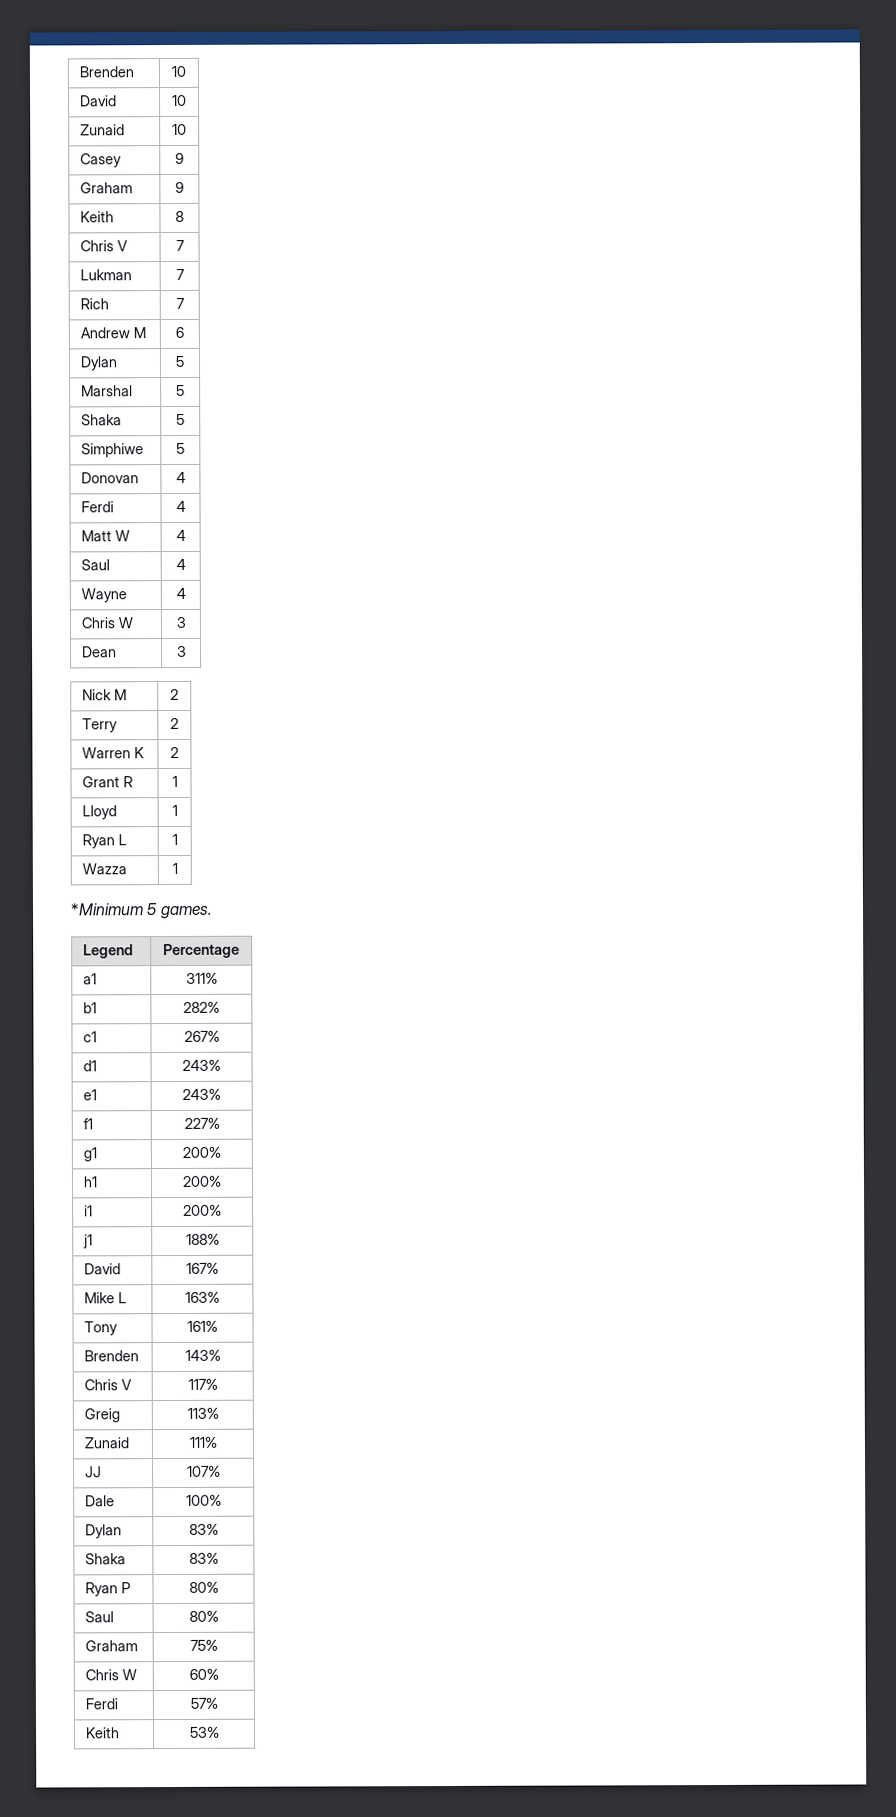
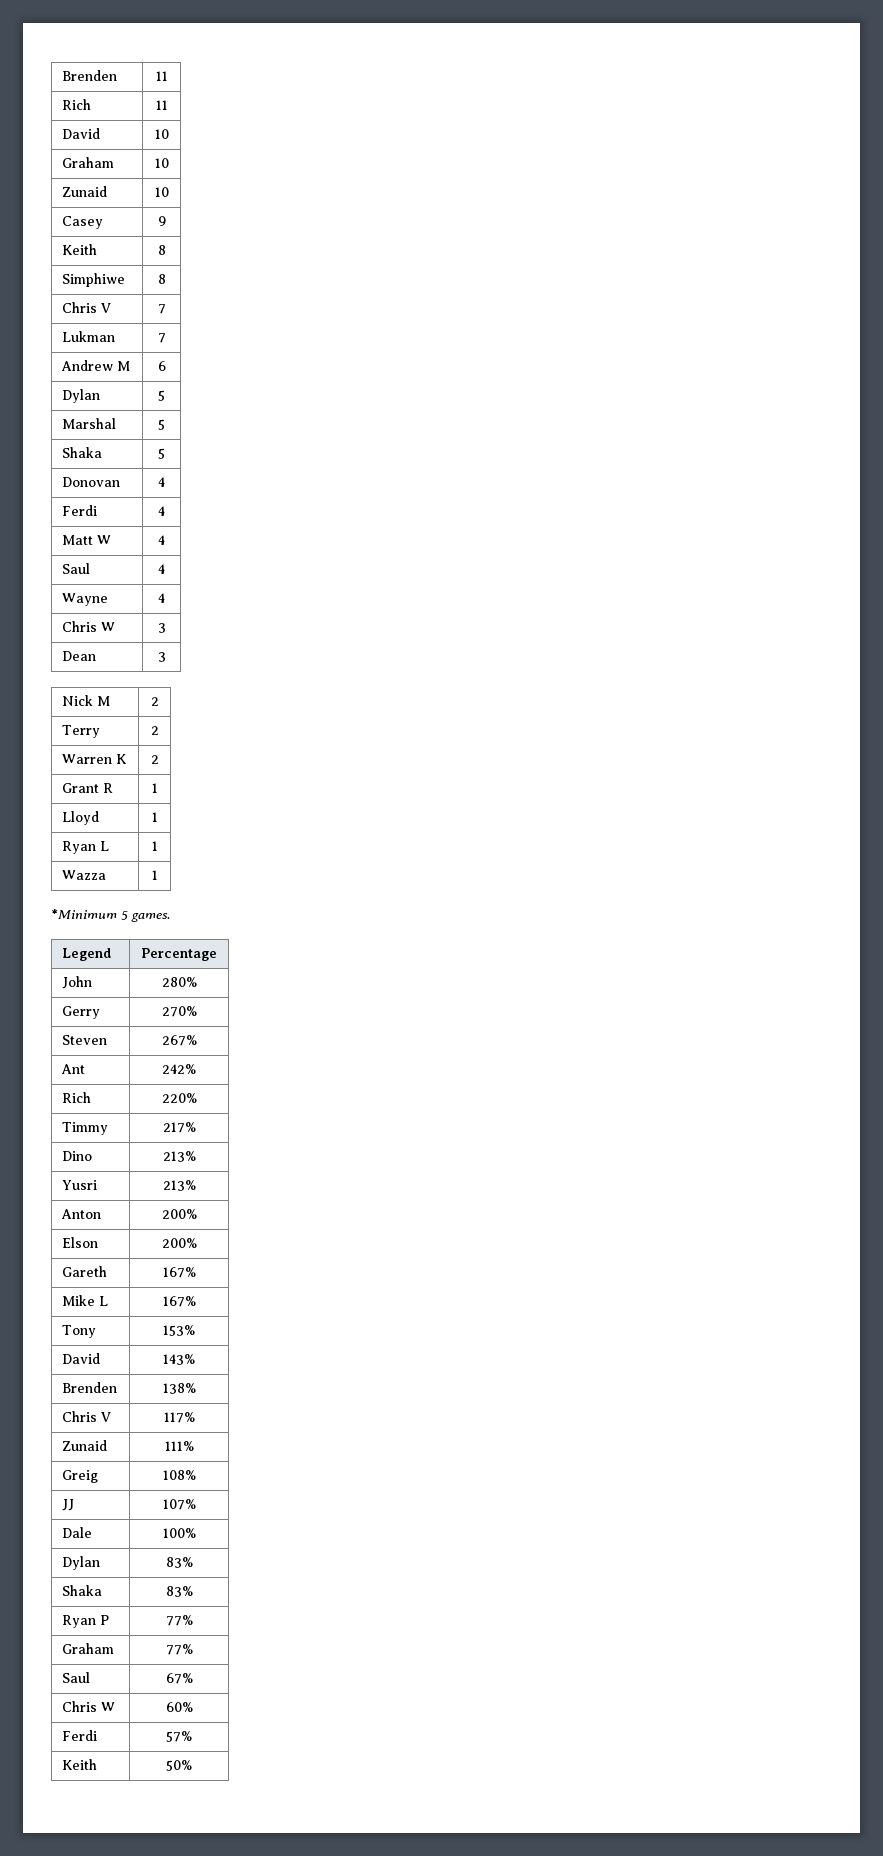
- Brenden | 10
+ Brenden | 11
+ Rich | 11
  David | 10
+ Graham | 10
- Graham | 9
  Keith | 8
+ Simphiwe | 8
- Rich | 7
- Simphiwe | 5
- a1 | 311%
- b1 | 282%
- c1 | 267%
- d1 | 243%
- e1 | 243%
- f1 | 227%
- g1 | 200%
- h1 | 200%
- i1 | 200%
- j1 | 188%
- David | 167%
+ John | 280%
+ Gerry | 270%
+ Steven | 267%
+ Ant | 242%
+ Rich | 220%
+ Timmy | 217%
+ Dino | 213%
+ Yusri | 213%
+ Anton | 200%
+ Elson | 200%
+ Gareth | 167%
- Mike L | 163%
+ Mike L | 167%
- Tony | 161%
- Brenden | 143%
+ Tony | 153%
+ David | 143%
+ Brenden | 138%
- Greig | 113%
+ Greig | 108%
- Ryan P | 80%
- Saul | 80%
- Graham | 75%
+ Ryan P | 77%
+ Graham | 77%
+ Saul | 67%
- Keith | 53%
+ Keith | 50%

